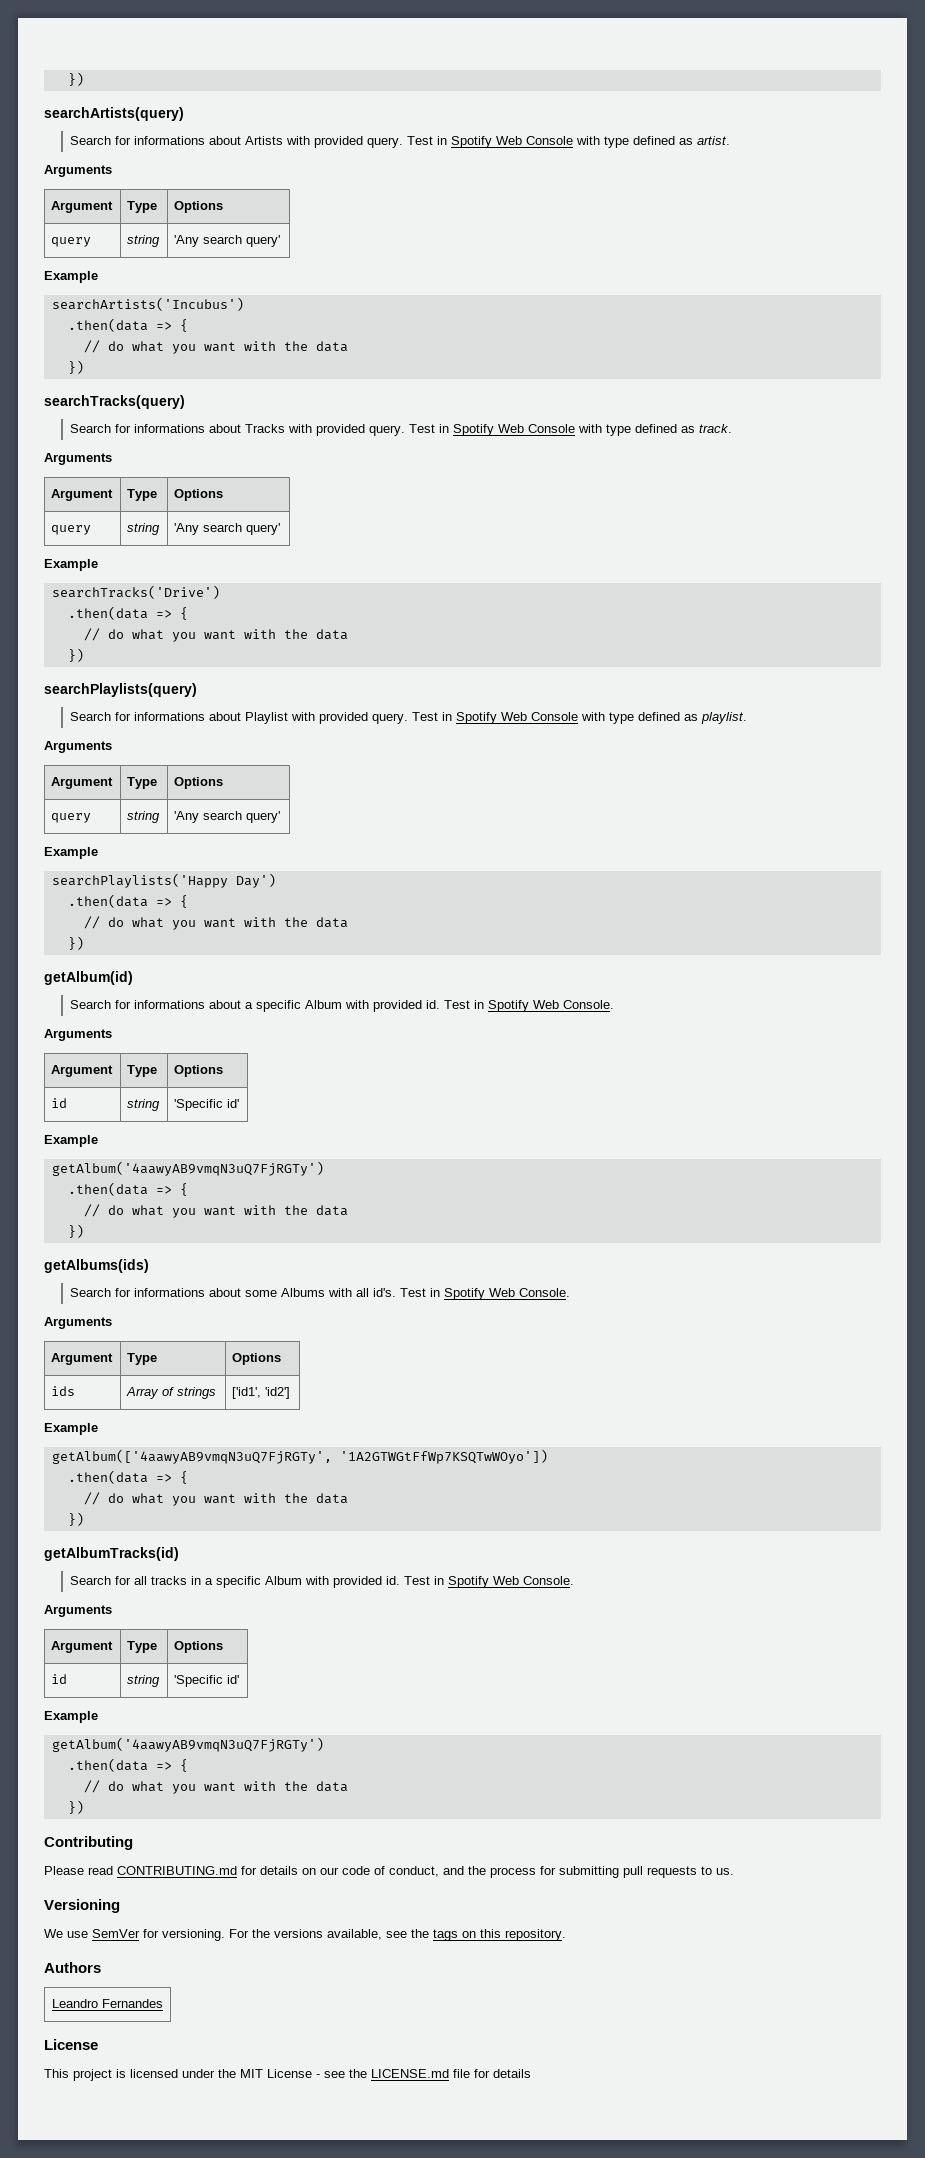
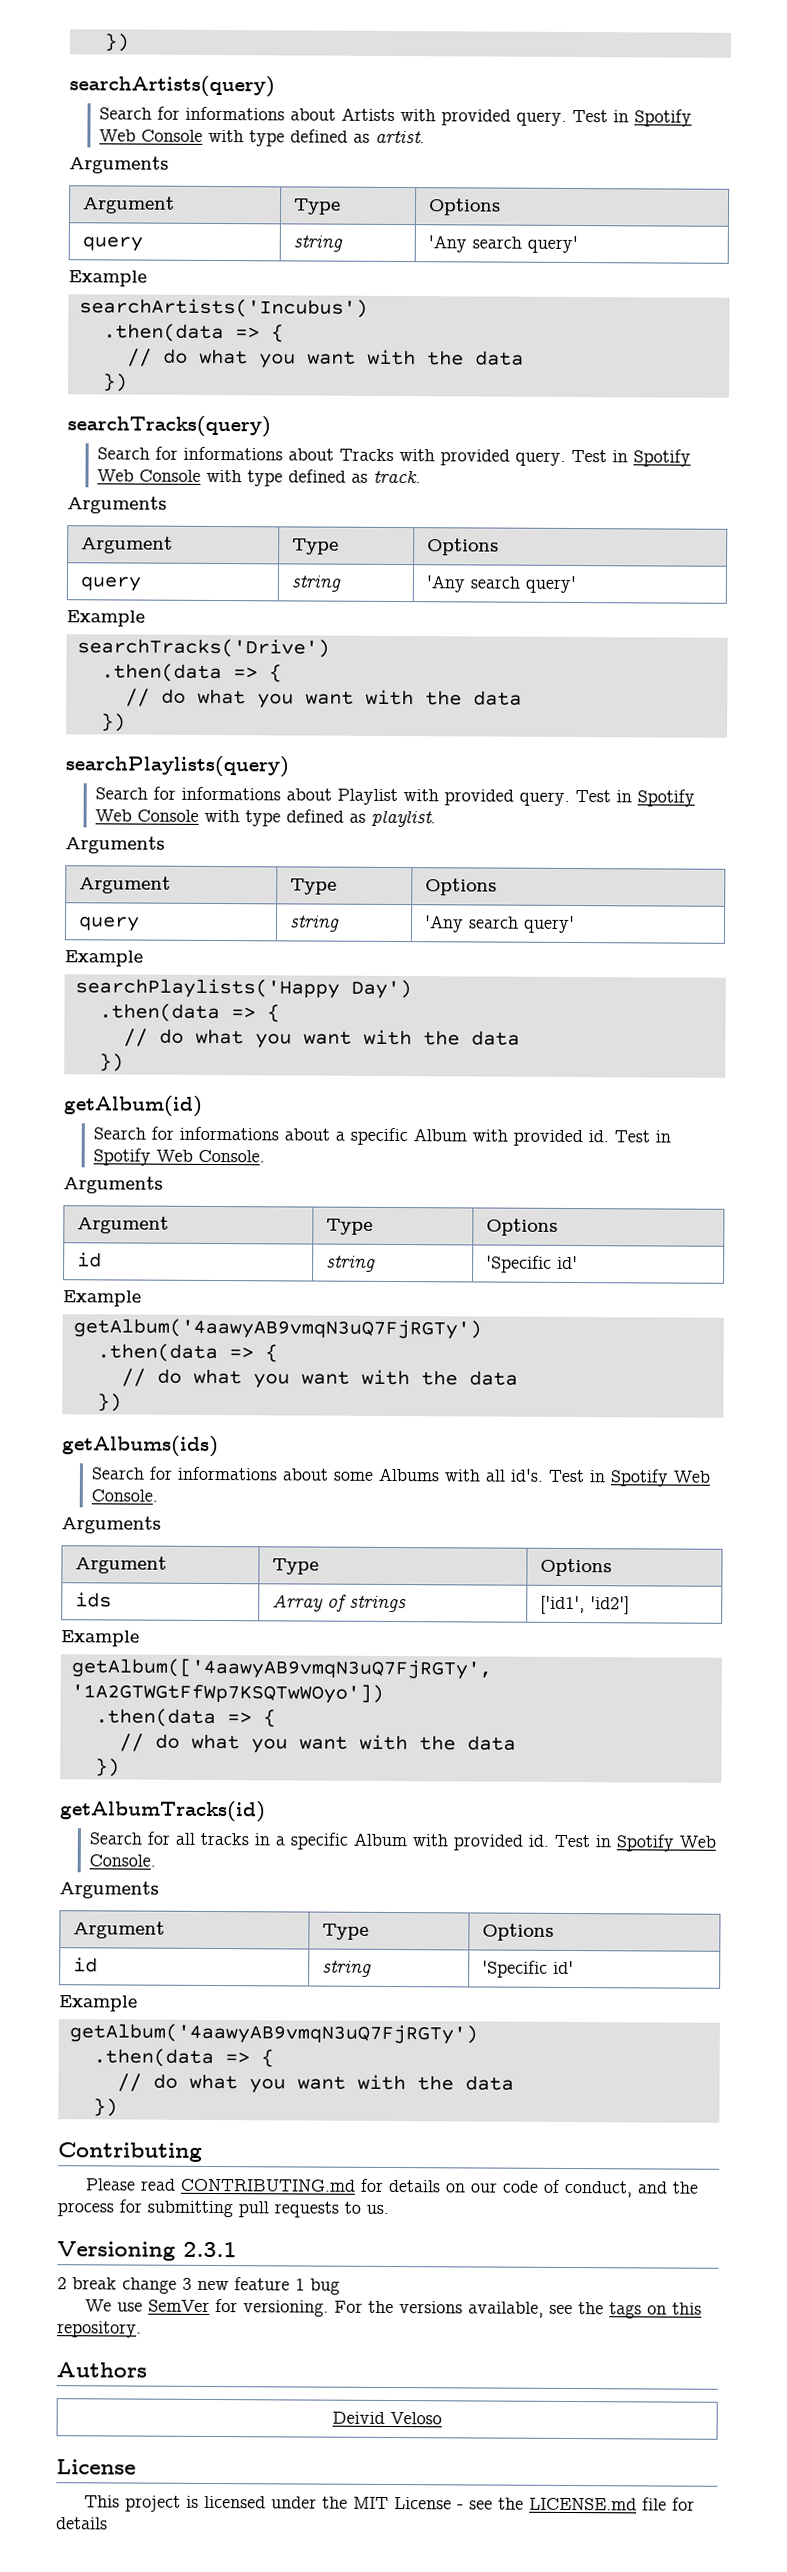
- Versioning
+ Versioning 2.3.1
+ 2 break change 3 new feature 1 bug
- Leandro Fernandes
+ Deivid Veloso

